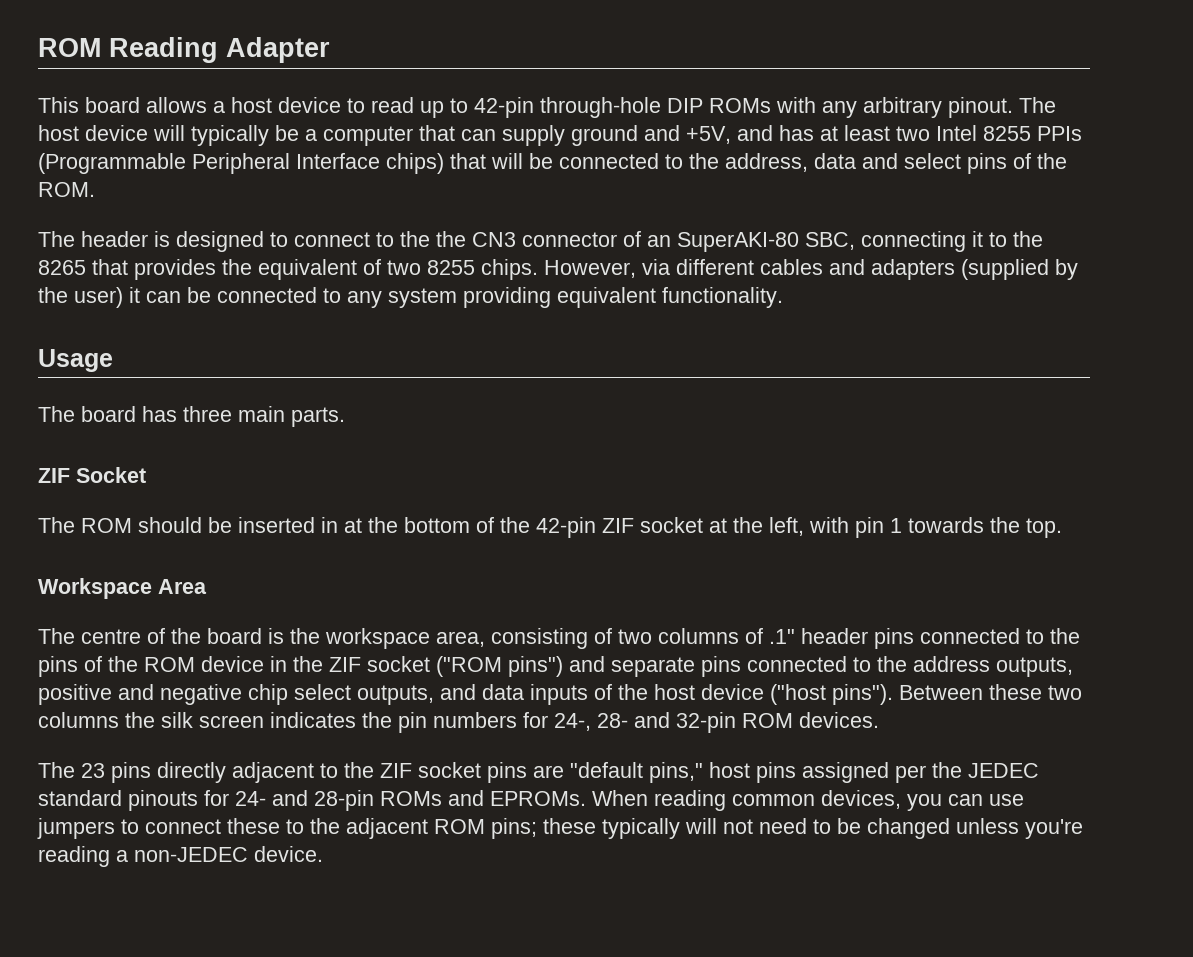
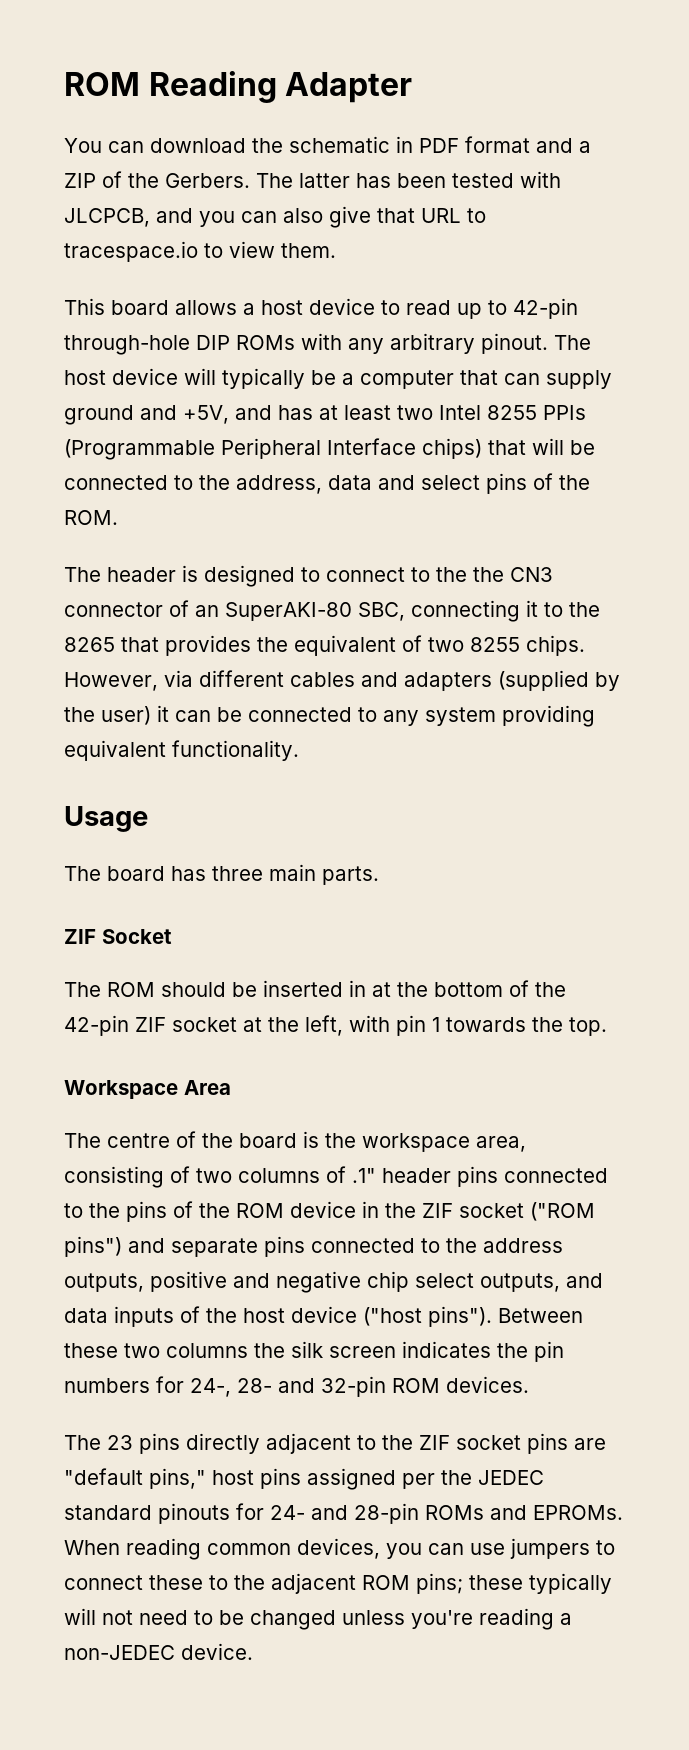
+ You can download the schematic in PDF format and a ZIP of the Gerbers. The latter has been tested with JLCPCB, and you can also give that URL to tracespace.io to view them.

